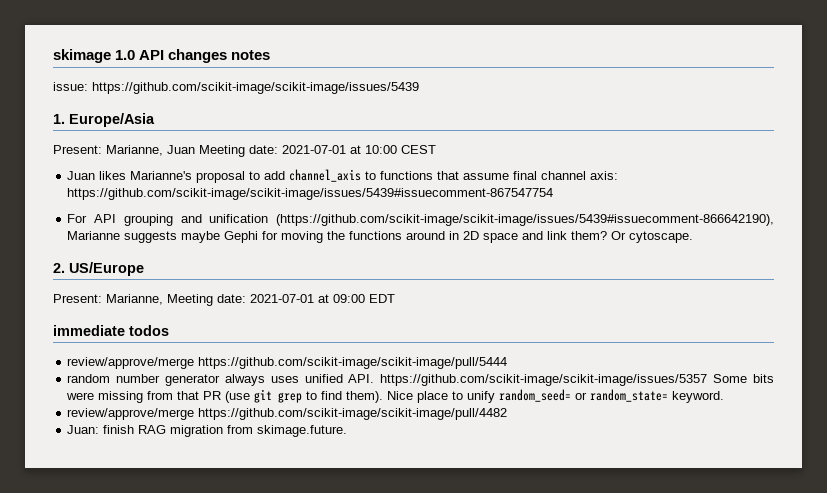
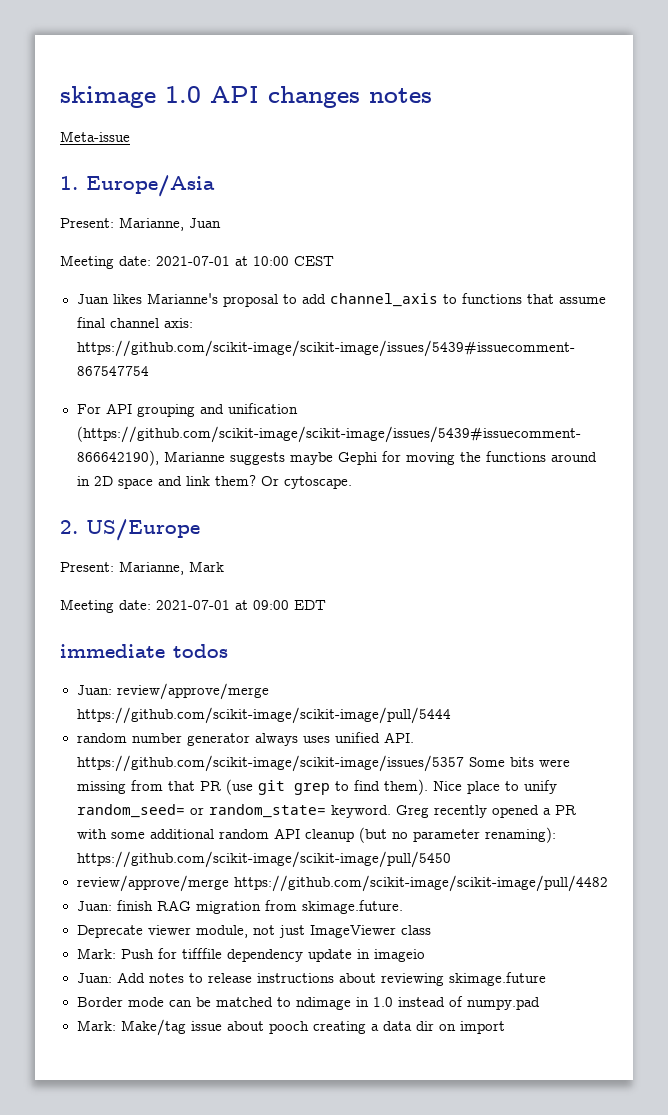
- issue: https://github.com/scikit-image/scikit-image/issues/5439
+ Meta-issue
- Present: Marianne, Juan Meeting date: 2021-07-01 at 10:00 CEST
+ Present: Marianne, Juan
+ Meeting date: 2021-07-01 at 10:00 CEST
- Present: Marianne, Meeting date: 2021-07-01 at 09:00 EDT
+ Present: Marianne, Mark
+ Meeting date: 2021-07-01 at 09:00 EDT
- review/approve/merge https://github.com/scikit-image/scikit-image/pull/5444
+ Juan: review/approve/merge https://github.com/scikit-image/scikit-image/pull/5444
+ Greg recently opened a PR with some additional random API cleanup (but no parameter renaming): https://github.com/scikit-image/scikit-image/pull/5450
+ Deprecate viewer module, not just ImageViewer class
+ Mark: Push for tifffile dependency update in imageio
+ Juan: Add notes to release instructions about reviewing skimage.future
+ Border mode can be matched to ndimage in 1.0 instead of numpy.pad
+ Mark: Make/tag issue about pooch creating a data dir on import

